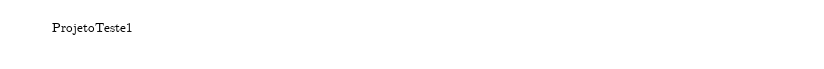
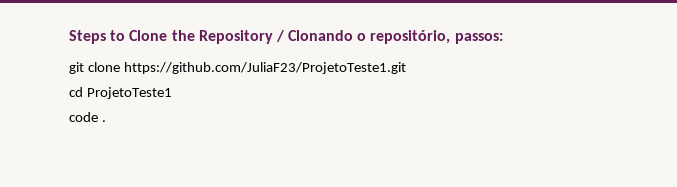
- ProjetoTeste1
+ Steps to Clone the Repository / Clonando o repositório, passos:
+ git clone https://github.com/JuliaF23/ProjetoTeste1.git
+ cd ProjetoTeste1
+ code .

